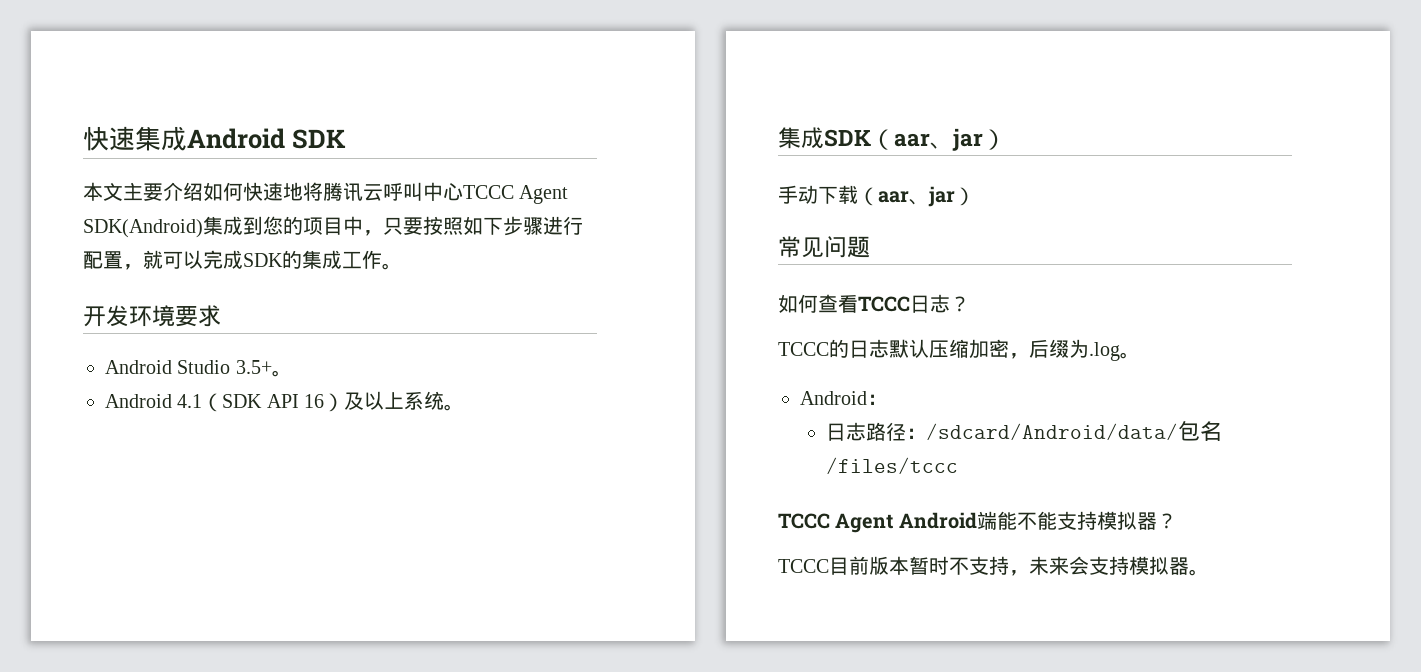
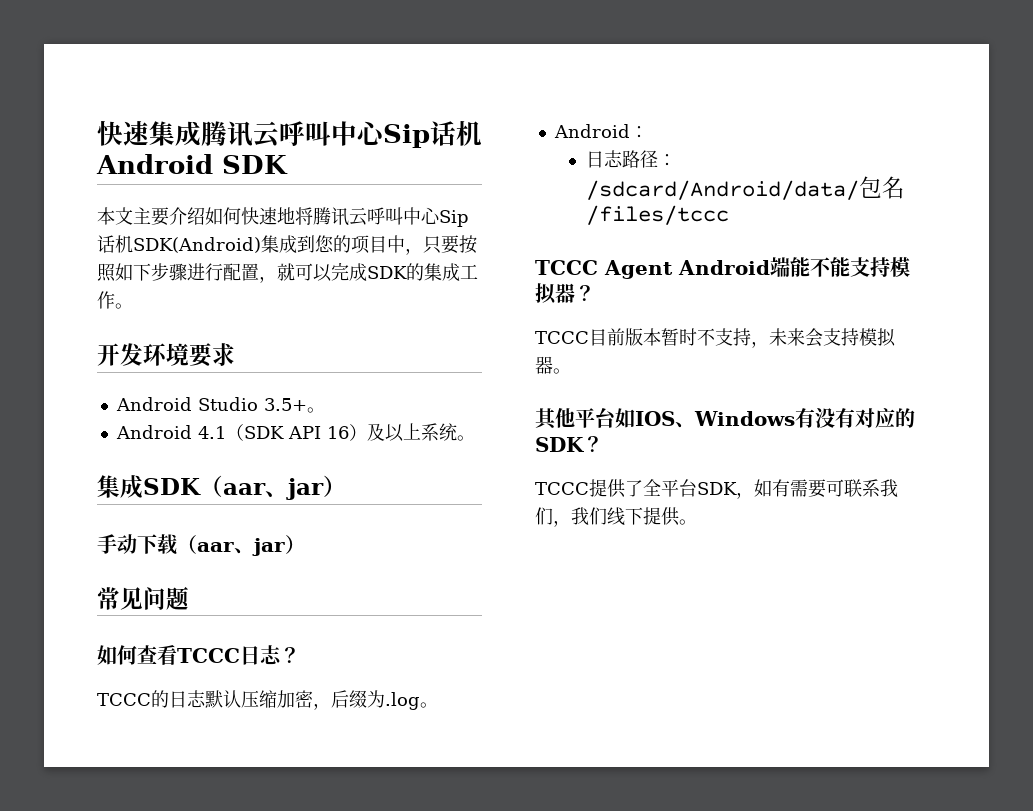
- 快速集成Android SDK
+ 快速集成腾讯云呼叫中心Sip话机Android SDK
- 本文主要介绍如何快速地将腾讯云呼叫中心TCCC Agent SDK(Android)集成到您的项目中，只要按照如下步骤进行配置，就可以完成SDK的集成工作。
+ 本文主要介绍如何快速地将腾讯云呼叫中心Sip话机SDK(Android)集成到您的项目中，只要按照如下步骤进行配置，就可以完成SDK的集成工作。
+ 其他平台如IOS、Windows有没有对应的SDK？
+ TCCC提供了全平台SDK，如有需要可联系我们，我们线下提供。

